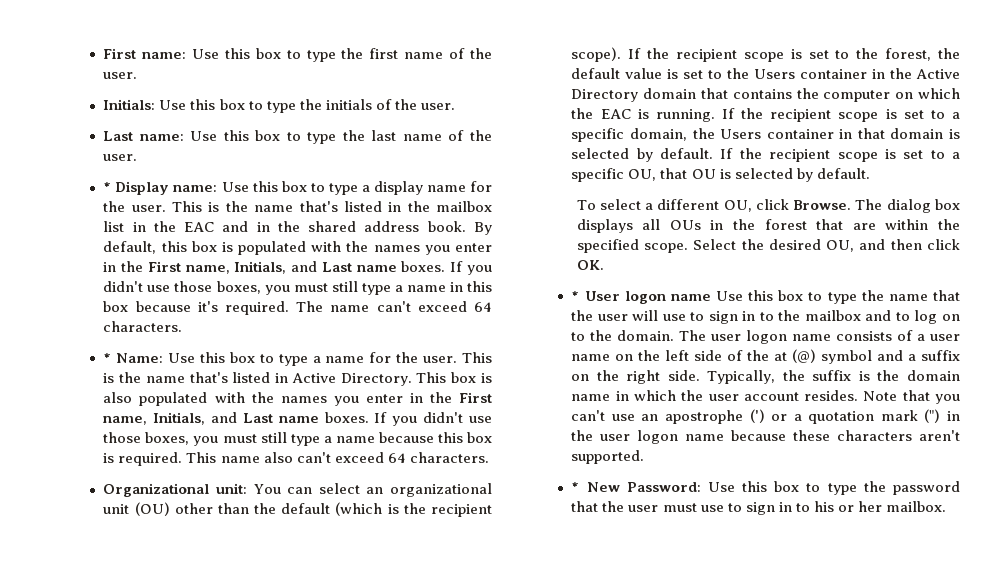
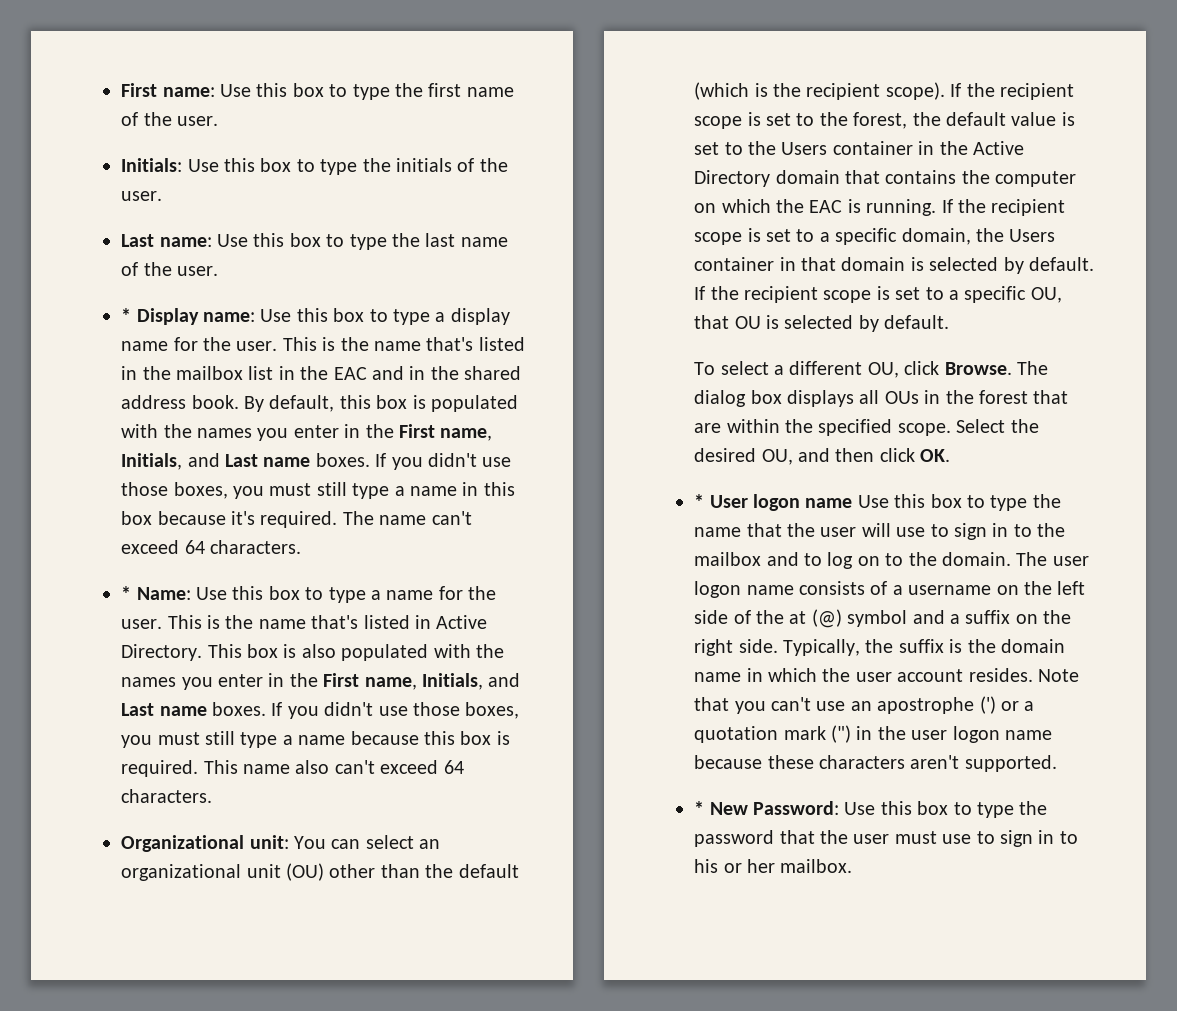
- The user logon name consists of a user name on the left side of the at (@) symbol and a suffix on the right side.
+ The user logon name consists of a username on the left side of the at (@) symbol and a suffix on the right side.

